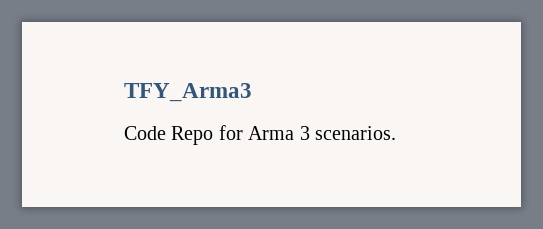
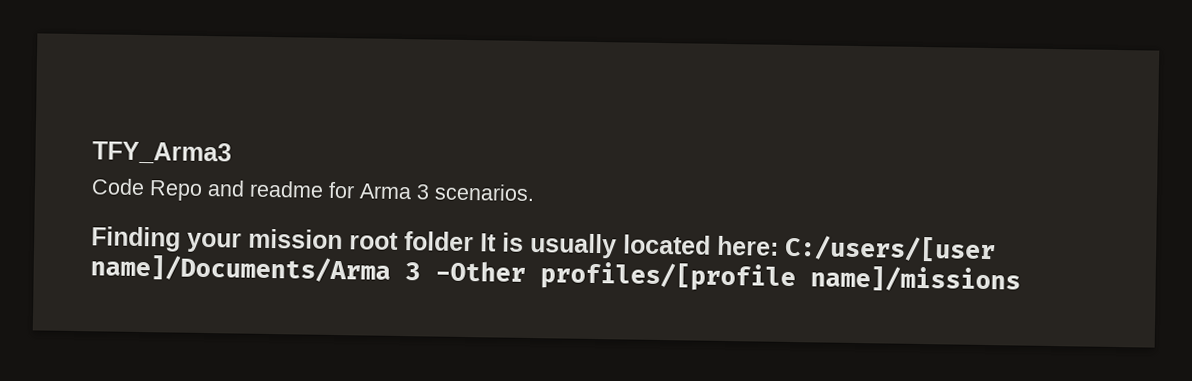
- Code Repo for Arma 3 scenarios.
+ Code Repo and readme for Arma 3 scenarios.
+ Finding your mission root folder It is usually located here: C:/users/[user name]/Documents/Arma 3 -Other profiles/[profile name]/missions

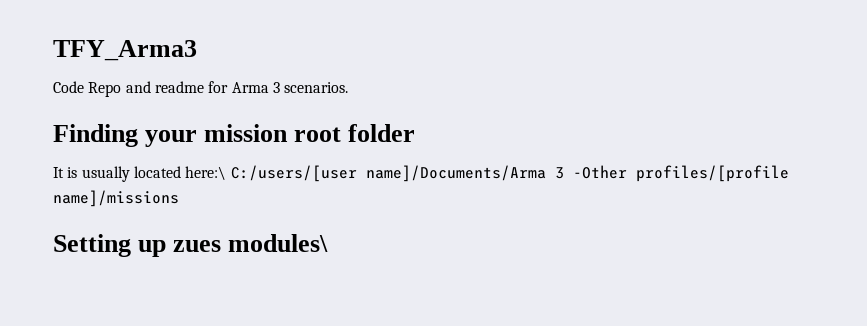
- Finding your mission root folder It is usually located here: C:/users/[user name]/Documents/Arma 3 -Other profiles/[profile name]/missions
+ Finding your mission root folder
+ It is usually located here:\ C:/users/[user name]/Documents/Arma 3 -Other profiles/[profile name]/missions
+ Setting up zues modules\

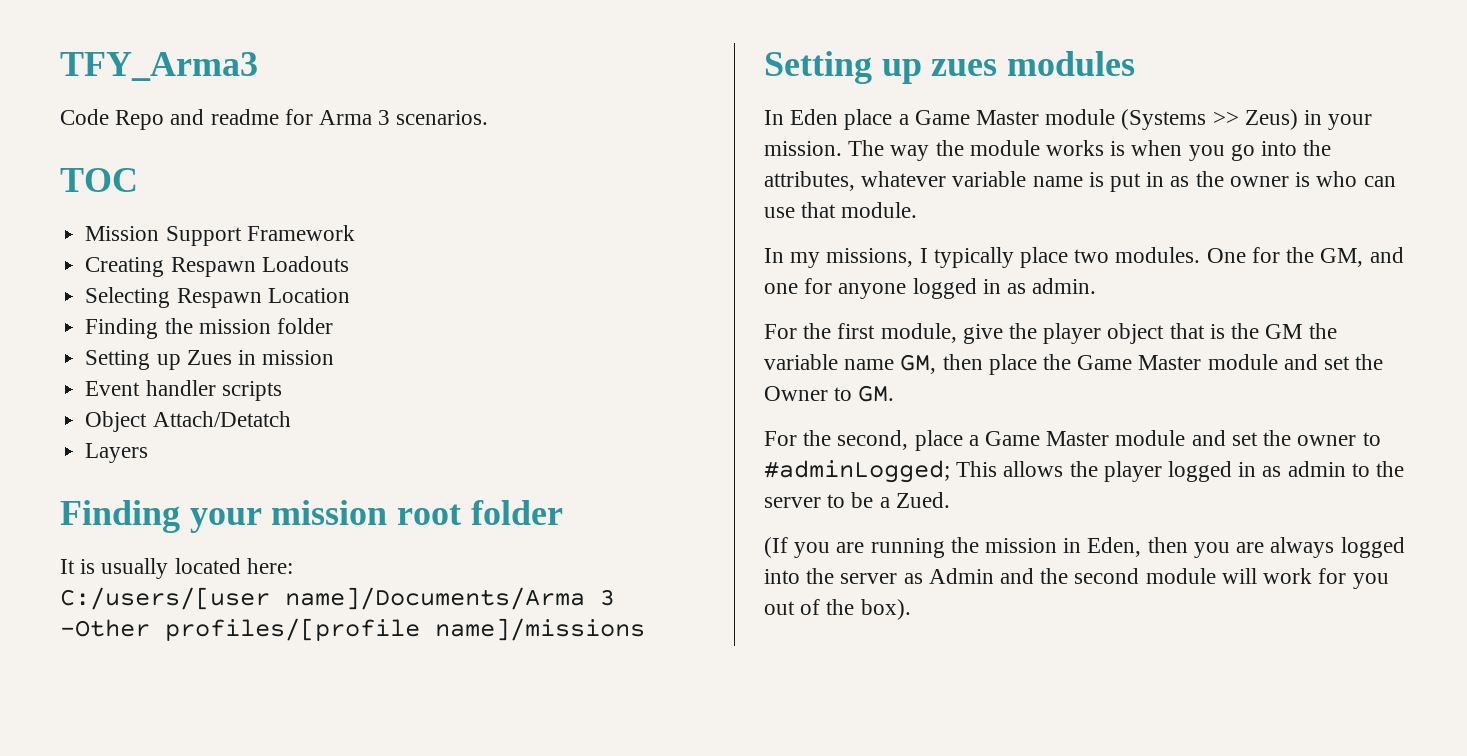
+ TOC
+ Mission Support Framework
+ Creating Respawn Loadouts
+ Selecting Respawn Location
+ Finding the mission folder
+ Setting up Zues in mission
+ Event handler scripts
+ Object Attach/Detatch
+ Layers
- It is usually located here:\ C:/users/[user name]/Documents/Arma 3 -Other profiles/[profile name]/missions
+ It is usually located here:
+ C:/users/[user name]/Documents/Arma 3 -Other profiles/[profile name]/missions
- Setting up zues modules\
+ Setting up zues modules
+ In Eden place a Game Master module (Systems >> Zeus) in your mission. The way the module works is when you go into the attributes, whatever variable name is put in as the owner is who can use that module.
+ In my missions, I typically place two modules. One for the GM, and one for anyone logged in as admin.
+ For the first module, give the player object that is the GM the variable name GM, then place the Game Master module and set the Owner to GM.
+ For the second, place a Game Master module and set the owner to #adminLogged; This allows the player logged in as admin to the server to be a Zued.
+ (If you are running the mission in Eden, then you are always logged into the server as Admin and the second module will work for you out of the box).

